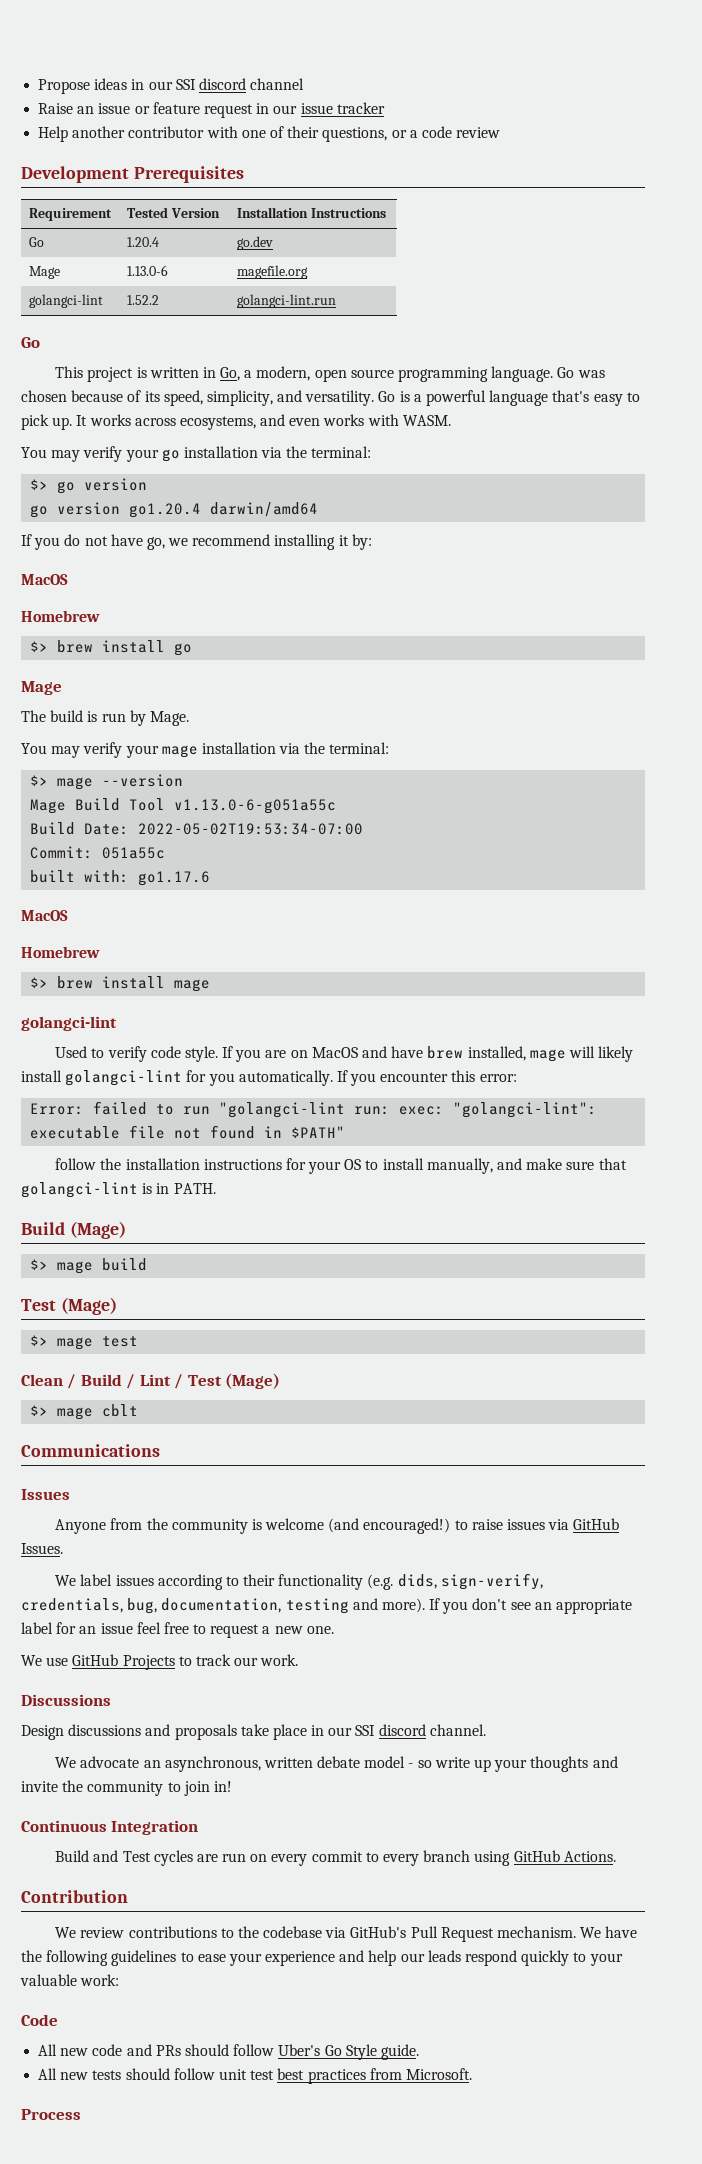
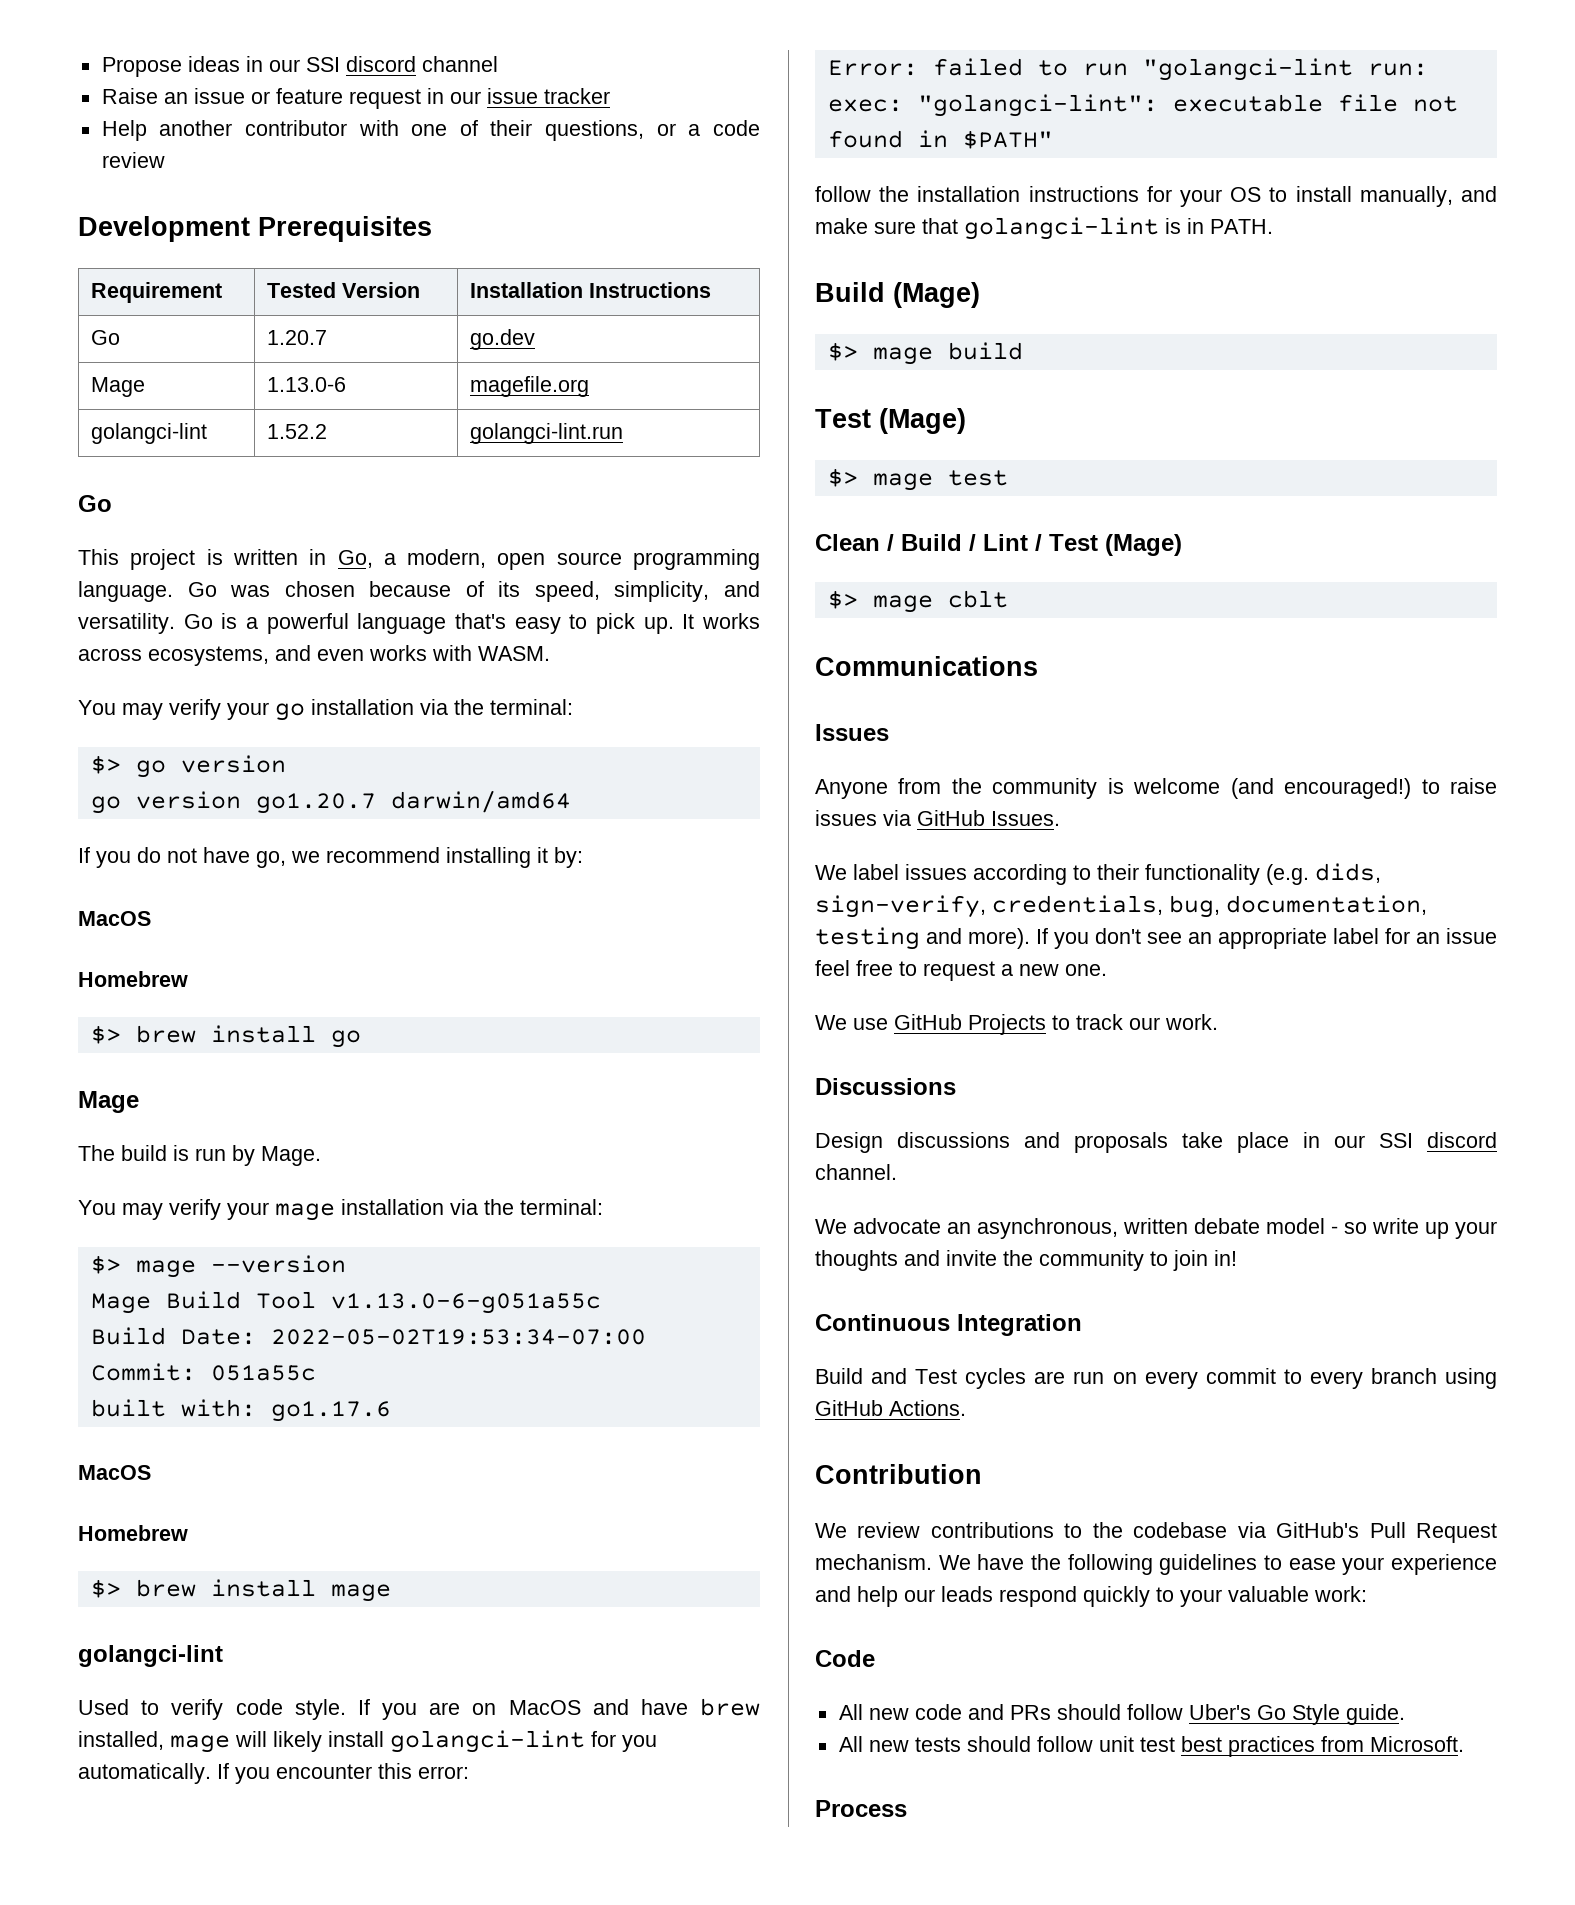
- Go | 1.20.4 | go.dev
+ Go | 1.20.7 | go.dev
- go version go1.20.4 darwin/amd64
+ go version go1.20.7 darwin/amd64

